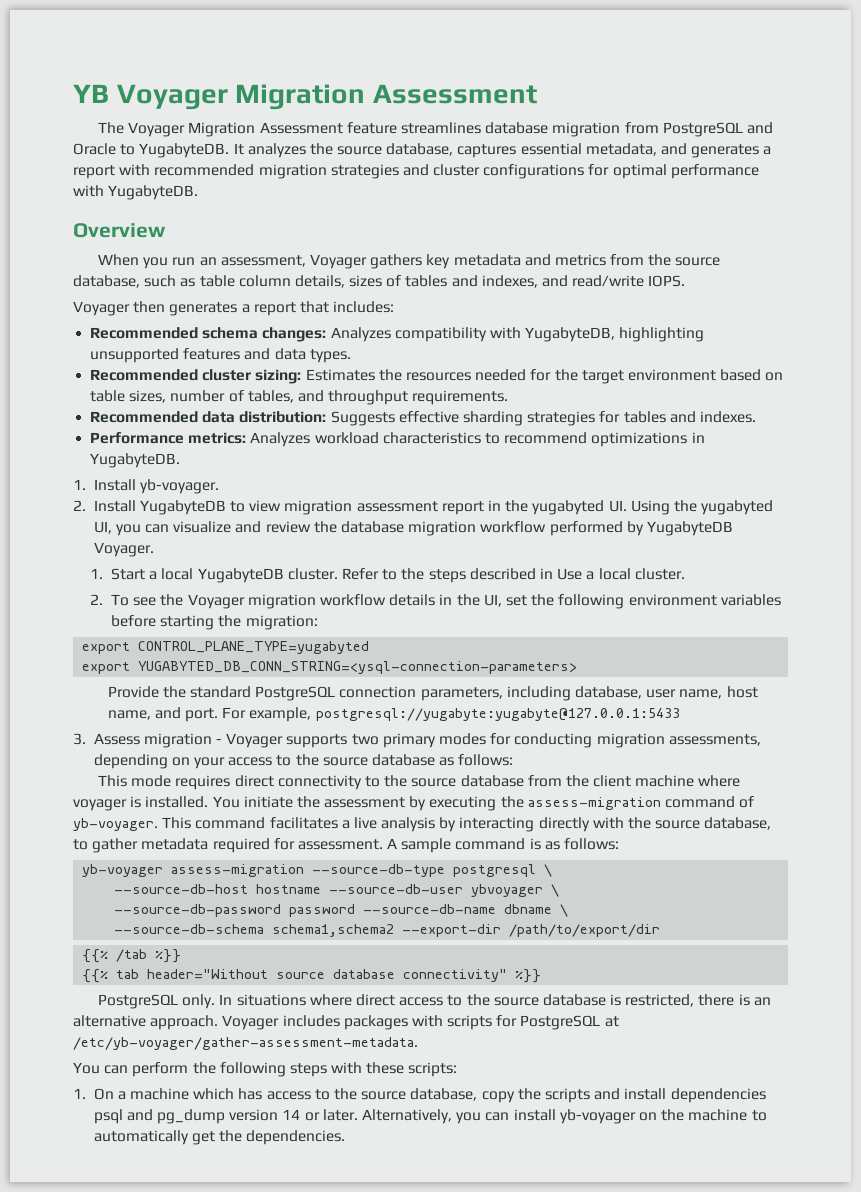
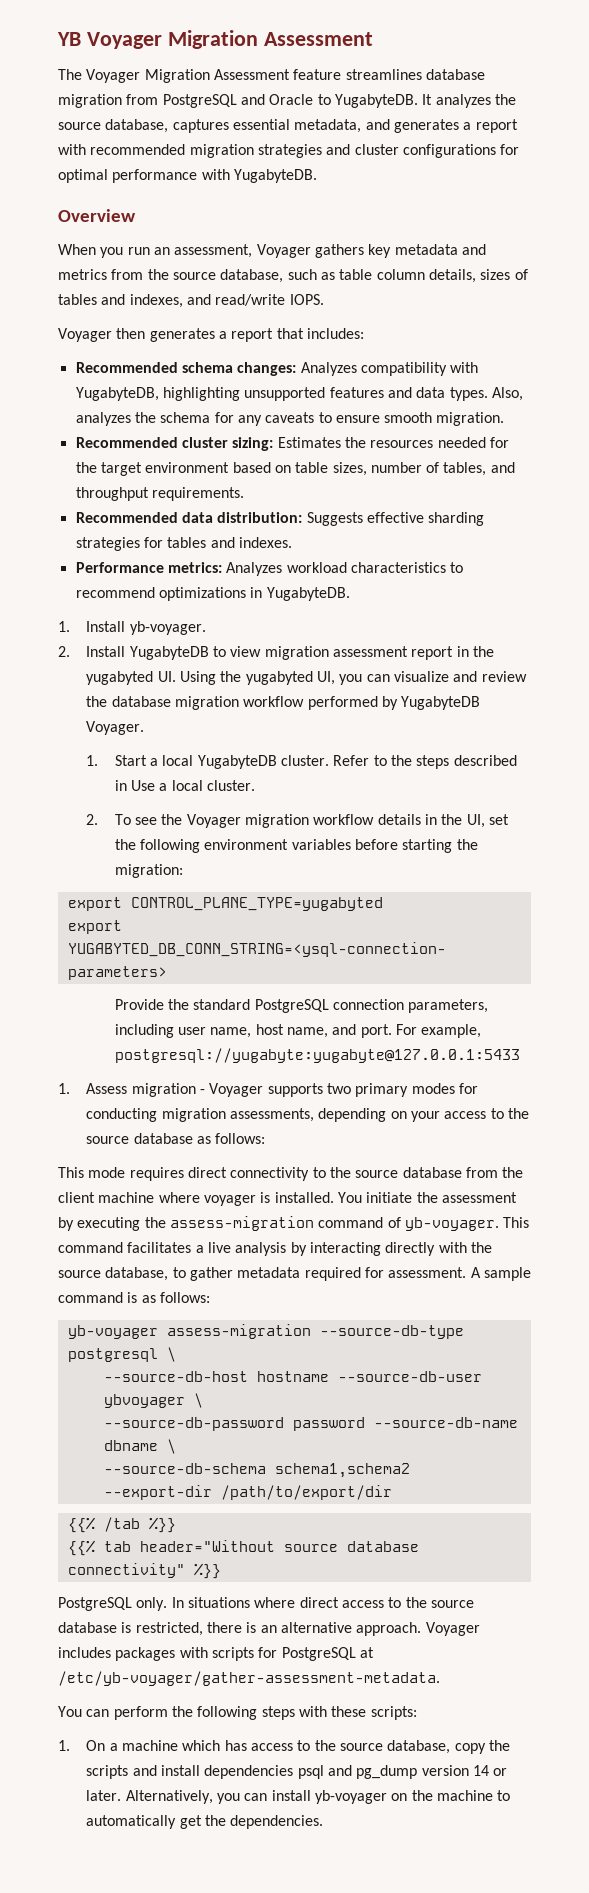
+ Also, analyzes the schema for any caveats to ensure smooth migration.
- Provide the standard PostgreSQL connection parameters, including database, user name, host name, and port.
+ Provide the standard PostgreSQL connection parameters, including user name, host name, and port.
- 3. Assess migration - Voyager supports two primary modes for conducting migration assessments, depending on your access to the source database as follows:
+ 1. Assess migration - Voyager supports two primary modes for conducting migration assessments, depending on your access to the source database as follows:

